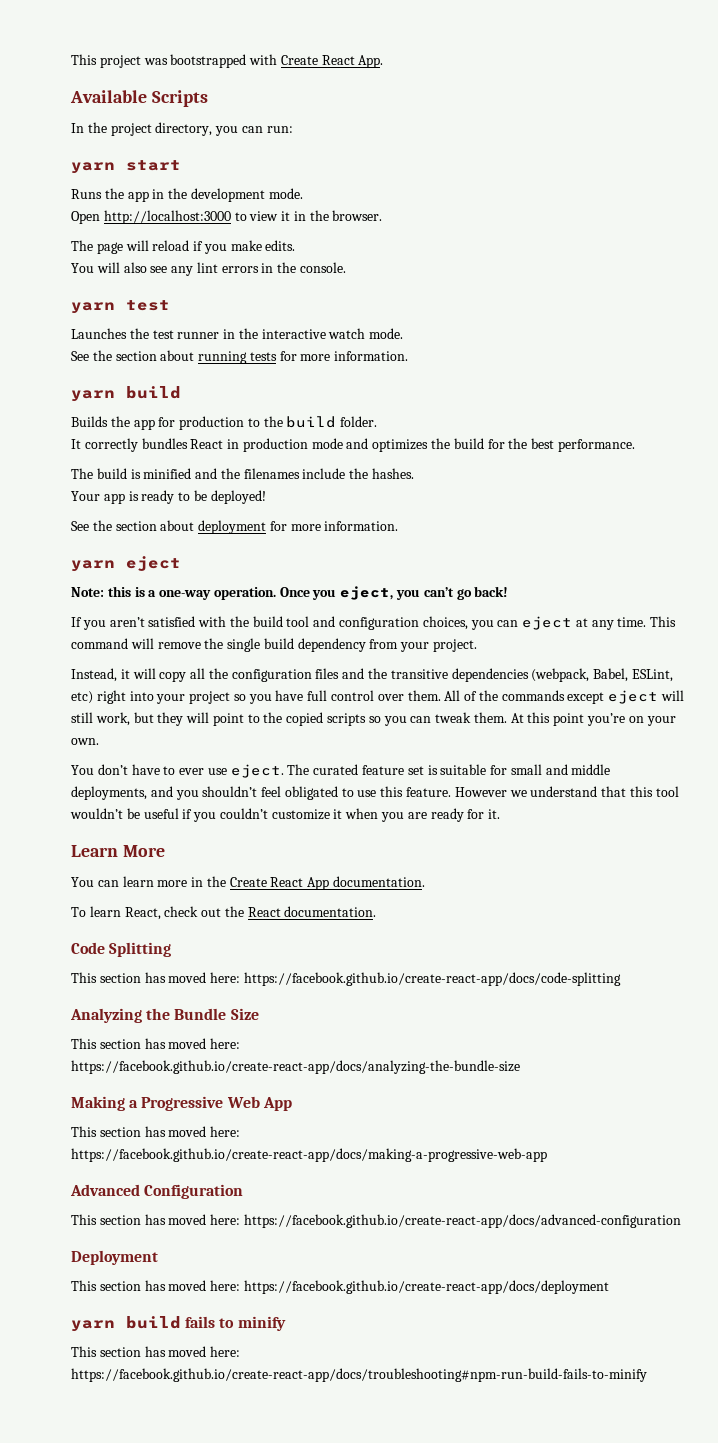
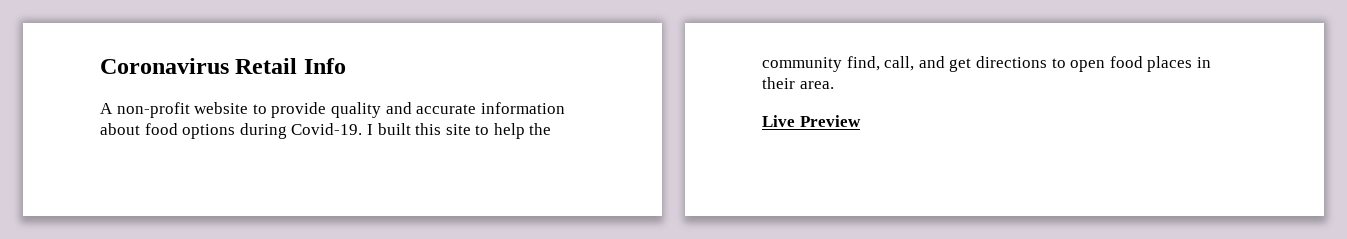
- This project was bootstrapped with Create React App.
- Available Scripts
- In the project directory, you can run:
- yarn start
- Runs the app in the development mode.
- Open http://localhost:3000 to view it in the browser.
- The page will reload if you make edits.
- You will also see any lint errors in the console.
- yarn test
- Launches the test runner in the interactive watch mode.
- See the section about running tests for more information.
- yarn build
- Builds the app for production to the build folder.
- It correctly bundles React in production mode and optimizes the build for the best performance.
- The build is minified and the filenames include the hashes.
- Your app is ready to be deployed!
- See the section about deployment for more information.
- yarn eject
- Note: this is a one-way operation. Once you eject, you can’t go back!
- If you aren’t satisfied with the build tool and configuration choices, you can eject at any time. This command will remove the single build dependency from your project.
- Instead, it will copy all the configuration files and the transitive dependencies (webpack, Babel, ESLint, etc) right into your project so you have full control over them. All of the commands except eject will still work, but they will point to the copied scripts so you can tweak them. At this point you’re on your own.
- You don’t have to ever use eject. The curated feature set is suitable for small and middle deployments, and you shouldn’t feel obligated to use this feature. However we understand that this tool wouldn’t be useful if you couldn’t customize it when you are ready for it.
- Learn More
- You can learn more in the Create React App documentation.
- To learn React, check out the React documentation.
- Code Splitting
- This section has moved here: https://facebook.github.io/create-react-app/docs/code-splitting
- Analyzing the Bundle Size
- This section has moved here: https://facebook.github.io/create-react-app/docs/analyzing-the-bundle-size
- Making a Progressive Web App
- This section has moved here: https://facebook.github.io/create-react-app/docs/making-a-progressive-web-app
- Advanced Configuration
- This section has moved here: https://facebook.github.io/create-react-app/docs/advanced-configuration
- Deployment
- This section has moved here: https://facebook.github.io/create-react-app/docs/deployment
- yarn build fails to minify
- This section has moved here: https://facebook.github.io/create-react-app/docs/troubleshooting#npm-run-build-fails-to-minify
+ Coronavirus Retail Info
+ A non-profit website to provide quality and accurate information about food options during Covid-19. I built this site to help the community find, call, and get directions to open food places in their area.
+ Live Preview

